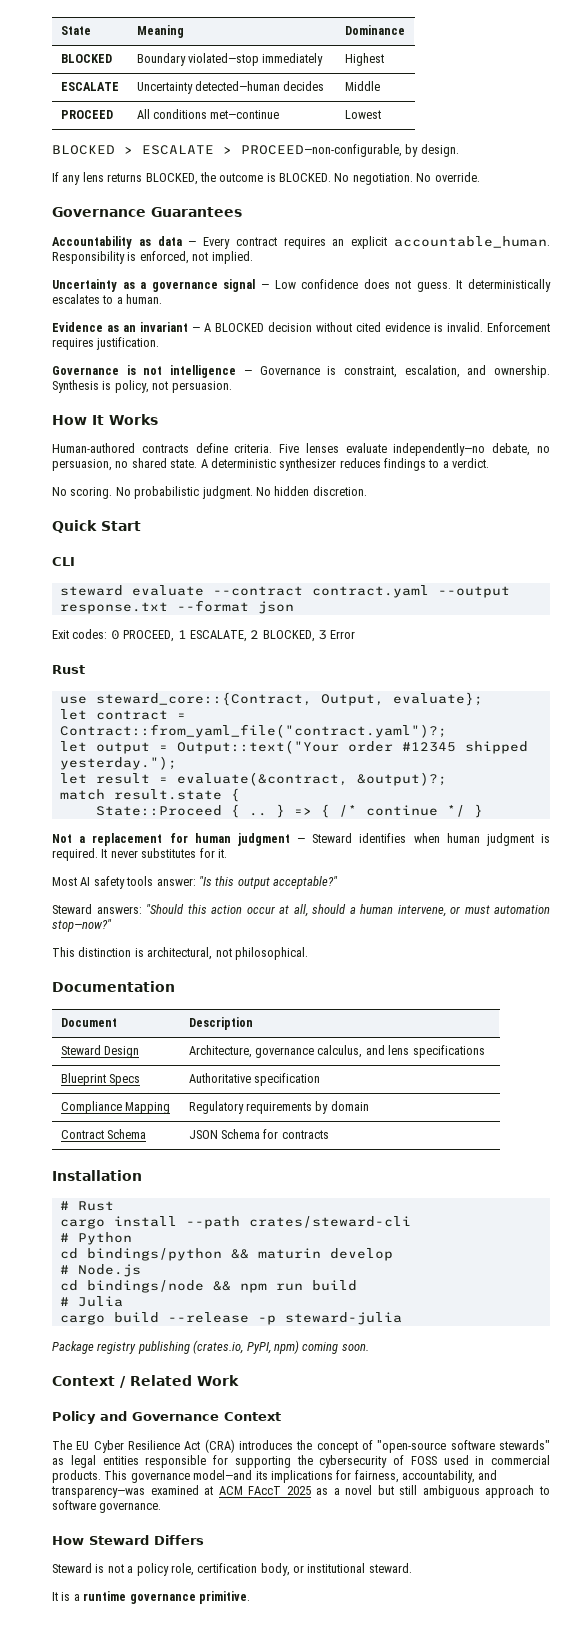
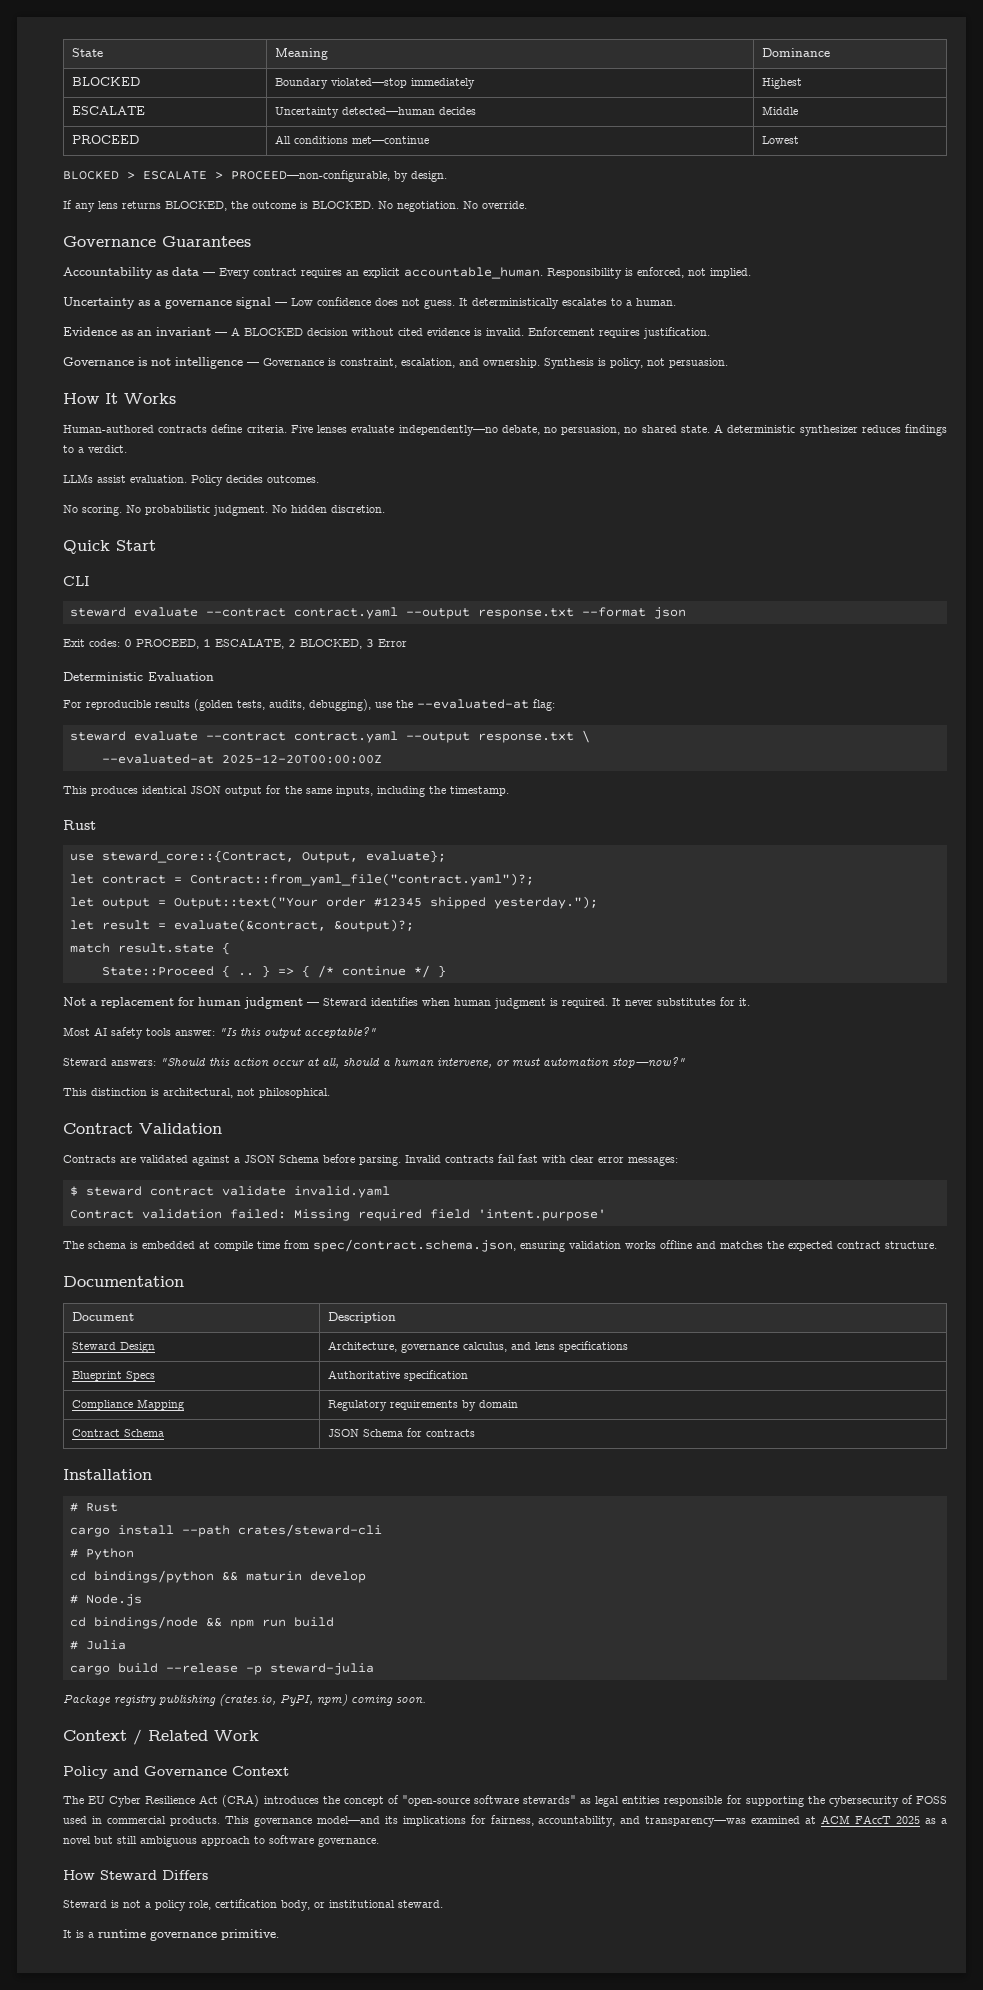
+ LLMs assist evaluation. Policy decides outcomes.
+ Deterministic Evaluation
+ For reproducible results (golden tests, audits, debugging), use the --evaluated-at flag:
+ steward evaluate --contract contract.yaml --output response.txt \
+ --evaluated-at 2025-12-20T00:00:00Z
+ This produces identical JSON output for the same inputs, including the timestamp.
+ Contract Validation
+ Contracts are validated against a JSON Schema before parsing. Invalid contracts fail fast with clear error messages:
+ $ steward contract validate invalid.yaml
+ Contract validation failed: Missing required field 'intent.purpose'
+ The schema is embedded at compile time from spec/contract.schema.json, ensuring validation works offline and matches the expected contract structure.

